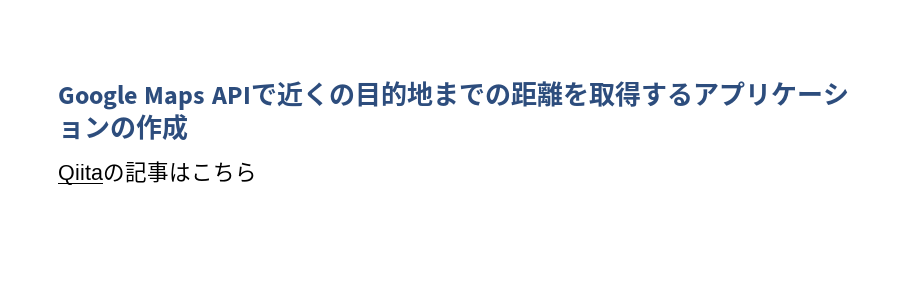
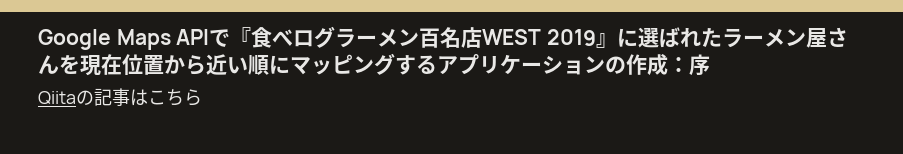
- Google Maps APIで近くの目的地までの距離を取得するアプリケーションの作成
+ Google Maps APIで『食べログラーメン百名店WEST 2019』に選ばれたラーメン屋さんを現在位置から近い順にマッピングするアプリケーションの作成：序

